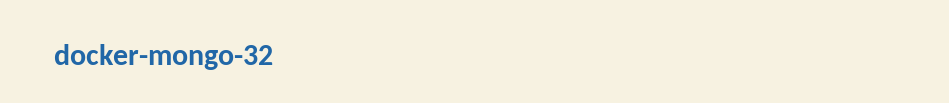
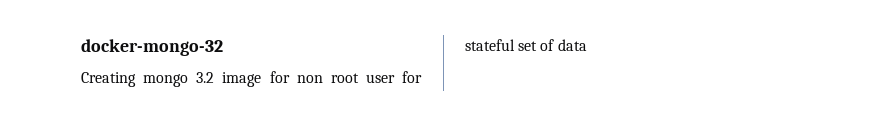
+ Creating mongo 3.2 image for non root user for stateful set of data

